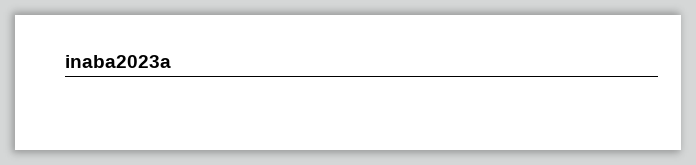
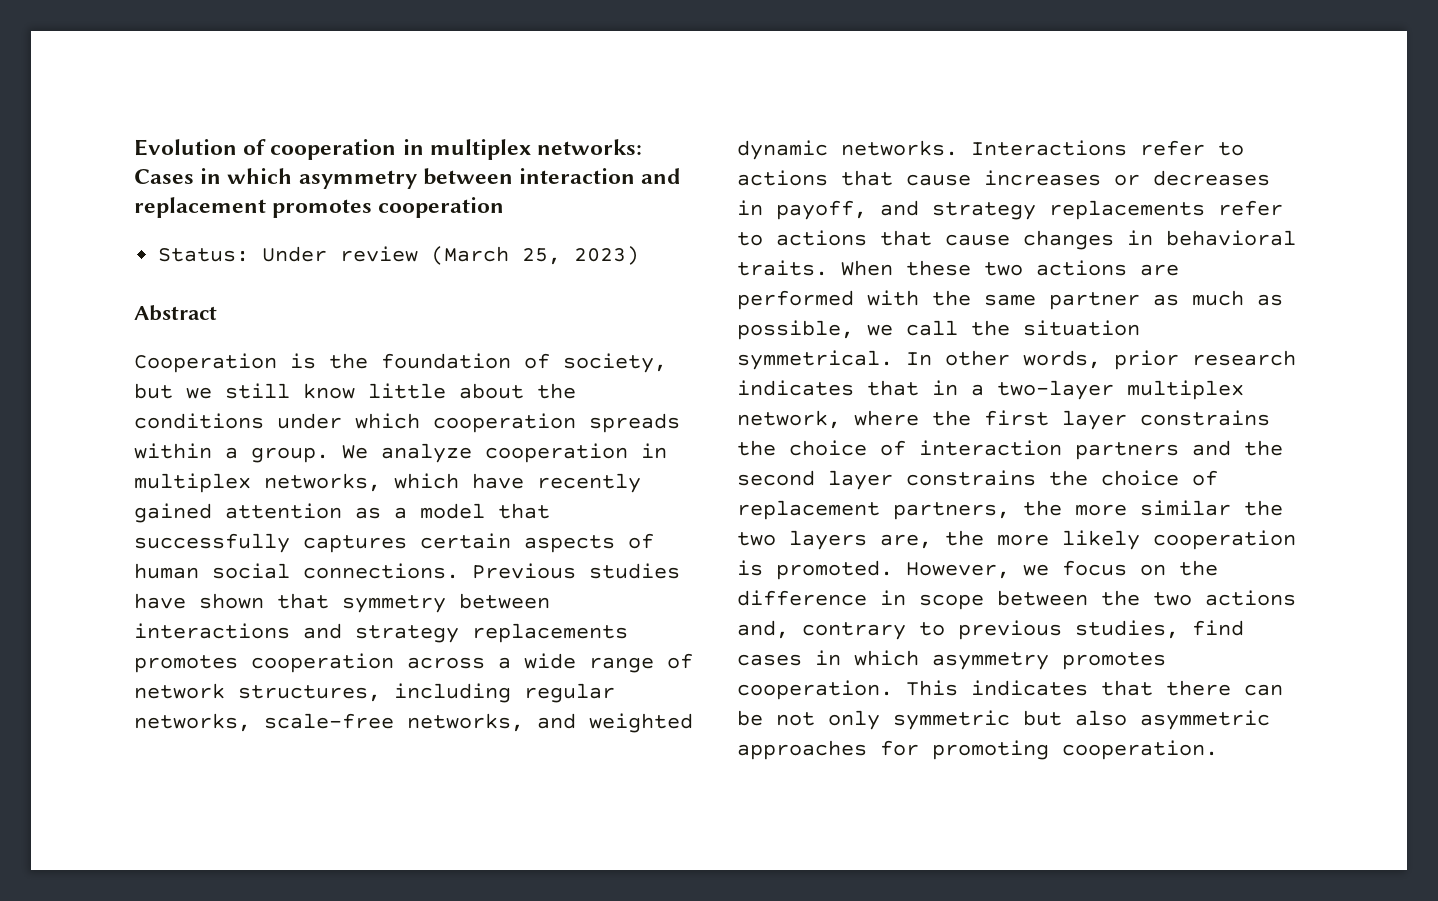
- inaba2023a
+ Evolution of cooperation in multiplex networks: Cases in which asymmetry between interaction and replacement promotes cooperation
+ Status: Under review (March 25, 2023)
+ Abstract
+ Cooperation is the foundation of society, but we still know little about the conditions under which cooperation spreads within a group. We analyze cooperation in multiplex networks, which have recently gained attention as a model that successfully captures certain aspects of human social connections. Previous studies have shown that symmetry between interactions and strategy replacements promotes cooperation across a wide range of network structures, including regular networks, scale-free networks, and weighted dynamic networks. Interactions refer to actions that cause increases or decreases in payoff, and strategy replacements refer to actions that cause changes in behavioral traits. When these two actions are performed with the same partner as much as possible, we call the situation symmetrical. In other words, prior research indicates that in a two-layer multiplex network, where the first layer constrains the choice of interaction partners and the second layer constrains the choice of replacement partners, the more similar the two layers are, the more likely cooperation is promoted. However, we focus on the difference in scope between the two actions and, contrary to previous studies, find cases in which asymmetry promotes cooperation. This indicates that there can be not only symmetric but also asymmetric approaches for promoting cooperation.

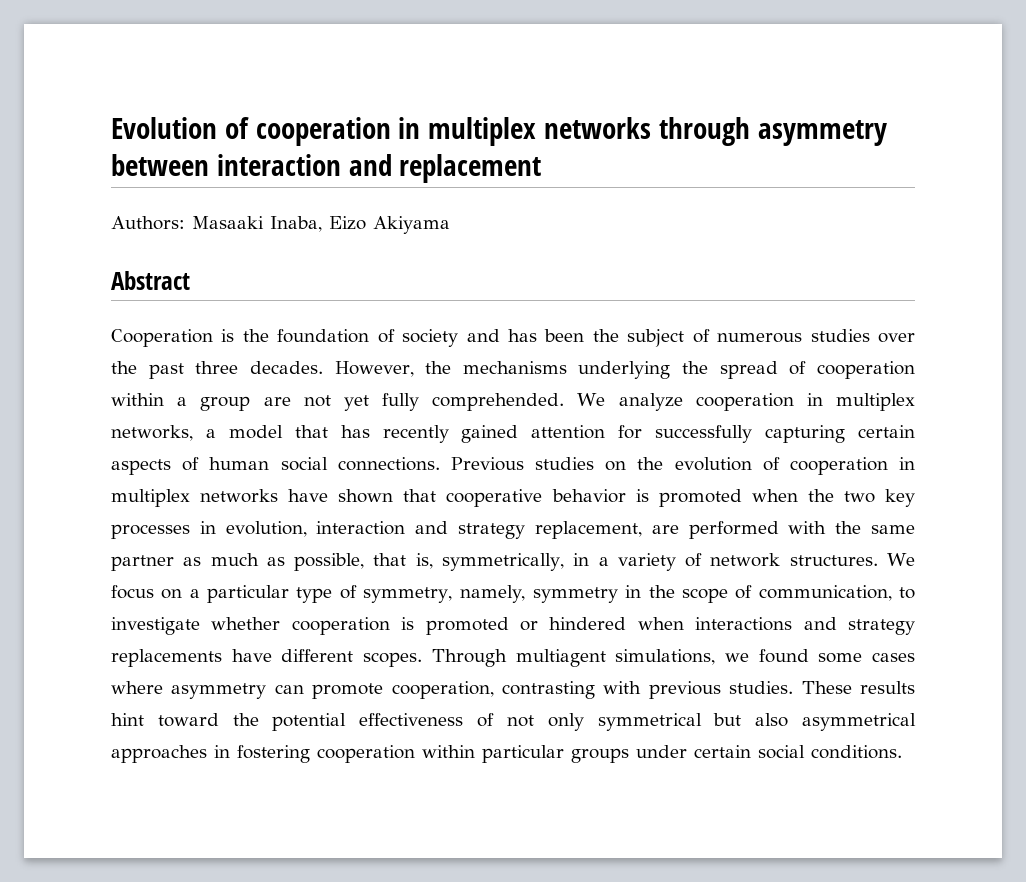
- Evolution of cooperation in multiplex networks: Cases in which asymmetry between interaction and replacement promotes cooperation
- Status: Under review (March 25, 2023)
+ Evolution of cooperation in multiplex networks through asymmetry between interaction and replacement
+ Authors: Masaaki Inaba, Eizo Akiyama
- Cooperation is the foundation of society, but we still know little about the conditions under which cooperation spreads within a group.
+ Cooperation is the foundation of society and has been the subject of numerous studies over the past three decades. However, the mechanisms underlying the spread of cooperation within a group are not yet fully comprehended.
- We analyze cooperation in multiplex networks, which have recently gained attention as a model that successfully captures certain aspects of human social connections.
+ We analyze cooperation in multiplex networks, a model that has recently gained attention for successfully capturing certain aspects of human social connections.
- Previous studies have shown that symmetry between interactions and strategy replacements promotes cooperation across a wide range of network structures, including regular networks, scale-free networks, and weighted dynamic networks. Interactions refer to actions that cause increases or decreases in payoff, and strategy replacements refer to actions that cause changes in behavioral traits. When these two actions are performed with the same partner as much as possible, we call the situation symmetrical. In other words, prior research indicates that in a two-layer multiplex network, where the first layer constrains the choice of interaction partners and the second layer constrains the choice of replacement partners, the more similar the two layers are, the more likely cooperation is promoted. However, we focus on the difference in scope between the two actions and, contrary to previous studies, find cases in which asymmetry promotes cooperation. This indicates that there can be not only symmetric but also asymmetric approaches for promoting cooperation.
+ Previous studies on the evolution of cooperation in multiplex networks have shown that cooperative behavior is promoted when the two key processes in evolution, interaction and strategy replacement, are performed with the same partner as much as possible, that is, symmetrically, in a variety of network structures. We focus on a particular type of symmetry, namely, symmetry in the scope of communication, to investigate whether cooperation is promoted or hindered when interactions and strategy replacements have different scopes. Through multiagent simulations, we found some cases where asymmetry can promote cooperation, contrasting with previous studies. These results hint toward the potential effectiveness of not only symmetrical but also asymmetrical approaches in fostering cooperation within particular groups under certain social conditions.

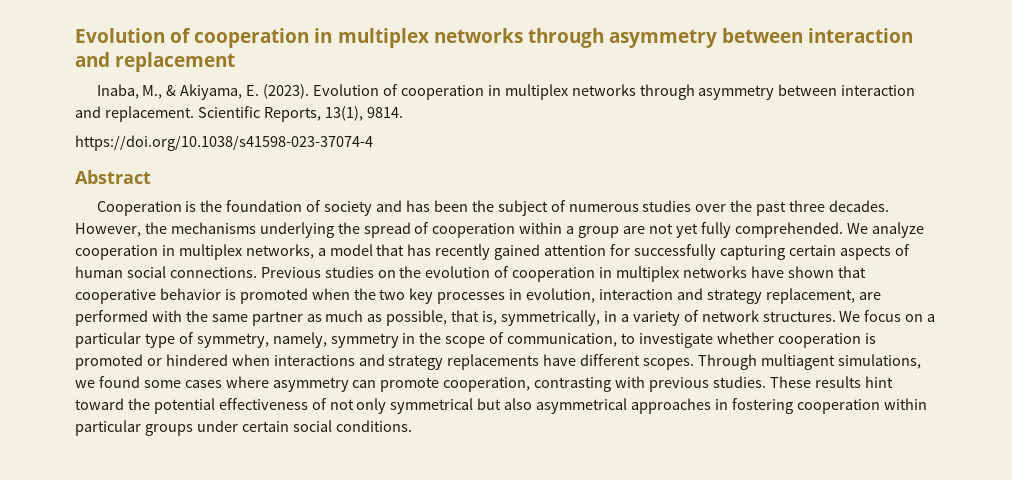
- Authors: Masaaki Inaba, Eizo Akiyama
+ Inaba, M., & Akiyama, E. (2023). Evolution of cooperation in multiplex networks through asymmetry between interaction and replacement. Scientific Reports, 13(1), 9814.
+ https://doi.org/10.1038/s41598-023-37074-4

